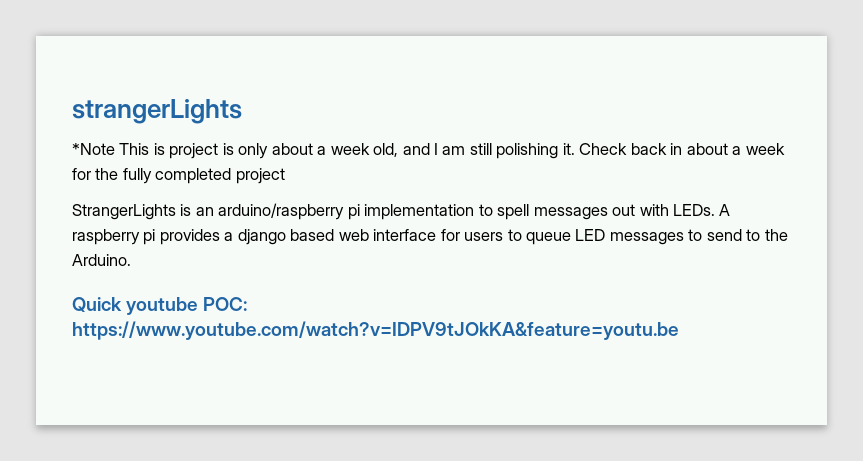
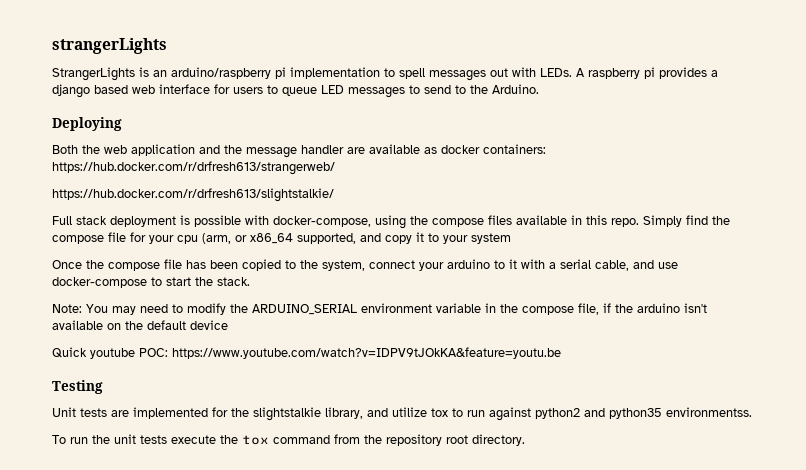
- *Note This is project is only about a week old, and I am still polishing it. Check back in about a week for the fully completed project
+ Deploying
+ Both the web application and the message handler are available as docker containers: https://hub.docker.com/r/drfresh613/strangerweb/
+ https://hub.docker.com/r/drfresh613/slightstalkie/
+ Full stack deployment is possible with docker-compose, using the compose files available in this repo. Simply find the compose file for your cpu (arm, or x86_64 supported, and copy it to your system
+ Once the compose file has been copied to the system, connect your arduino to it with a serial cable, and use docker-compose to start the stack.
+ Note: You may need to modify the ARDUINO_SERIAL environment variable in the compose file, if the arduino isn't available on the default device
  Quick youtube POC: https://www.youtube.com/watch?v=IDPV9tJOkKA&feature=youtu.be
+ Testing
+ Unit tests are implemented for the slightstalkie library, and utilize tox to run against python2 and python35 environmentss.
+ To run the unit tests execute the tox command from the repository root directory.

